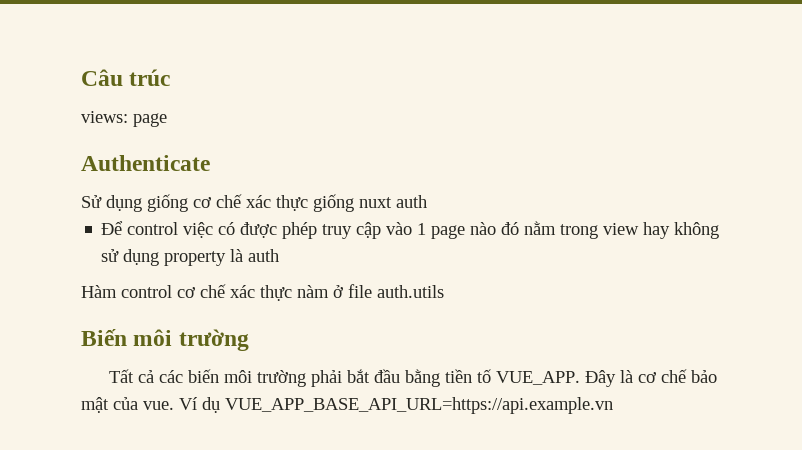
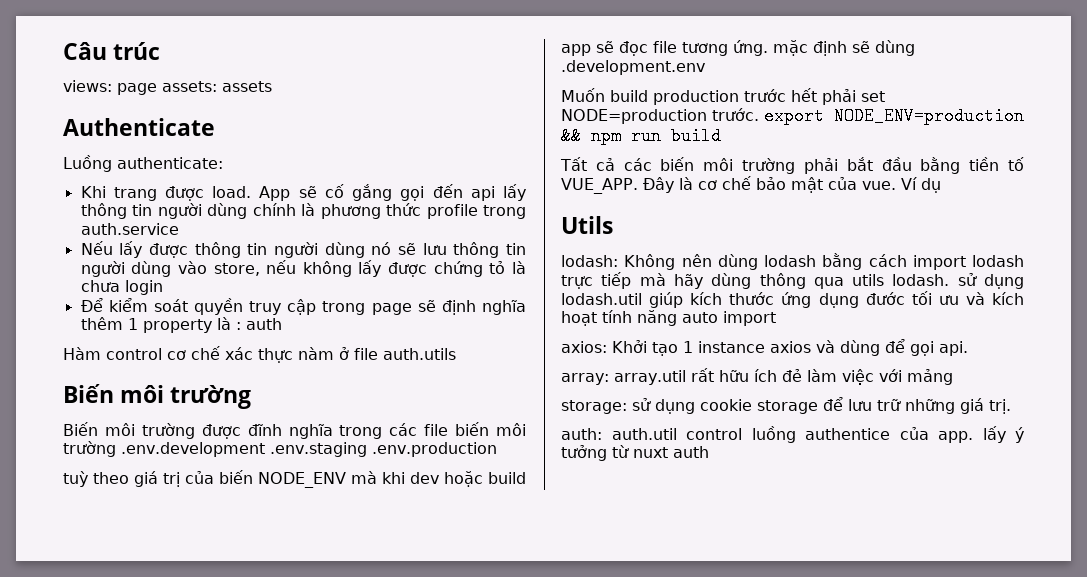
- views: page
+ views: page assets: assets
- Sử dụng giống cơ chế xác thực giống nuxt auth
- Để control việc có được phép truy cập vào 1 page nào đó nằm trong view hay không sử dụng property là auth
+ Luồng authenticate:
+ Khi trang được load. App sẽ cố gắng gọi đến api lấy thông tin người dùng chính là phương thức profile trong auth.service
+ Nếu lấy được thông tin người dùng nó sẽ lưu thông tin người dùng vào store, nếu không lấy được chứng tỏ là chưa login
+ Để kiểm soát quyền truy cập trong page sẽ định nghĩa thêm 1 property là : auth
+ Biến môi trường được đĩnh nghĩa trong các file biến môi trường .env.development .env.staging .env.production
+ tuỳ theo giá trị của biến NODE_ENV mà khi dev hoặc build app sẽ đọc file tương ứng. mặc định sẽ dùng .development.env
+ Muốn build production trước hết phải set NODE=production trước. export NODE_ENV=production && npm run build
- Ví dụ VUE_APP_BASE_API_URL=https://api.example.vn
+ Ví dụ
+ Utils
+ lodash: Không nên dùng lodash bằng cách import lodash trực tiếp mà hãy dùng thông qua utils lodash. sử dụng lodash.util giúp kích thước ứng dụng đước tối ưu và kích hoạt tính năng auto import
+ axios: Khởi tạo 1 instance axios và dùng để gọi api.
+ array: array.util rất hữu ích đẻ làm việc với mảng
+ storage: sử dụng cookie storage để lưu trữ những giá trị.
+ auth: auth.util control luồng authentice của app. lấy ý tưởng từ nuxt auth

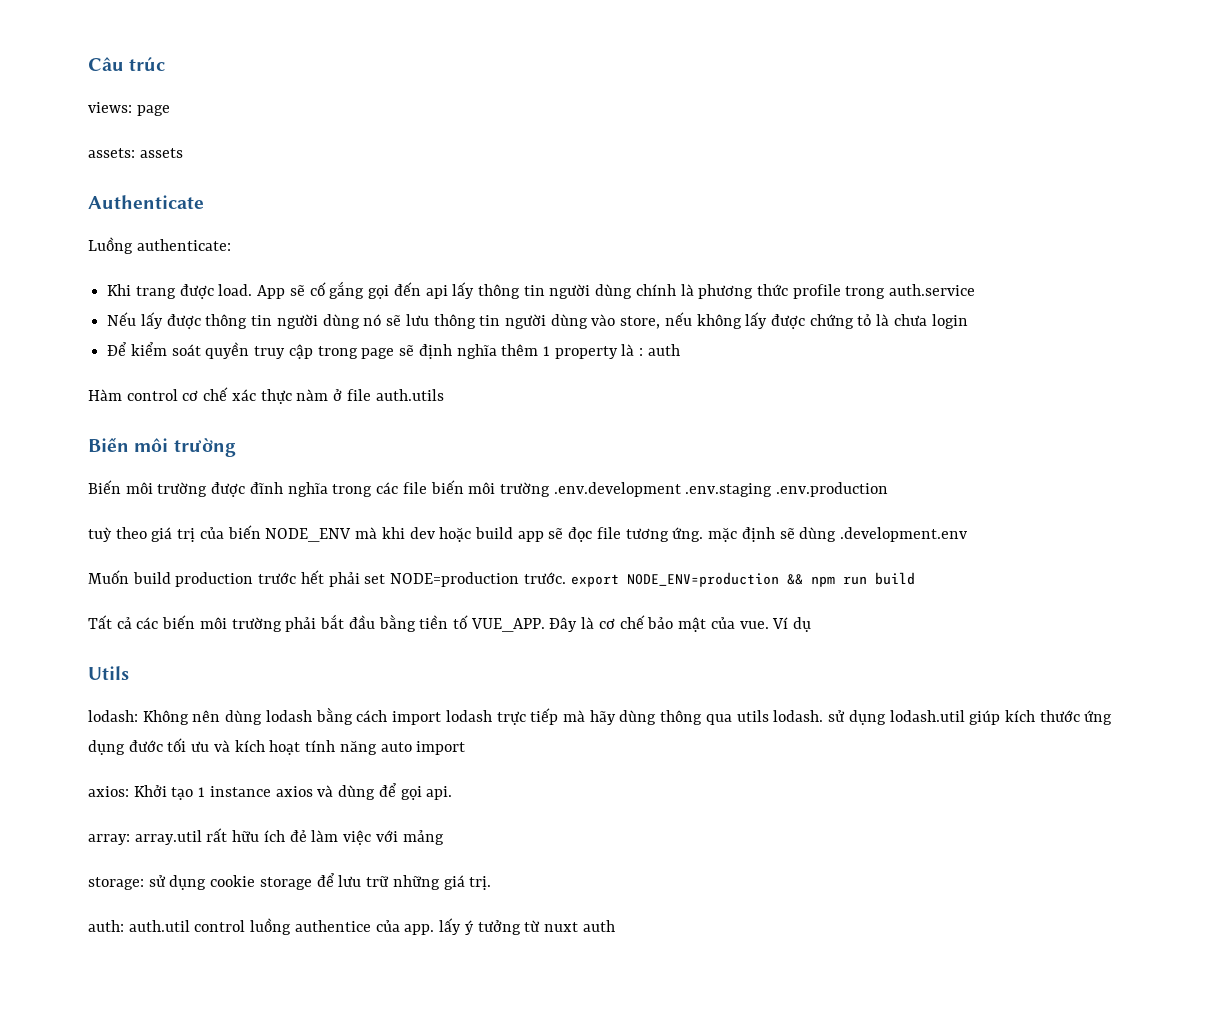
- views: page assets: assets
+ views: page
+ assets: assets

